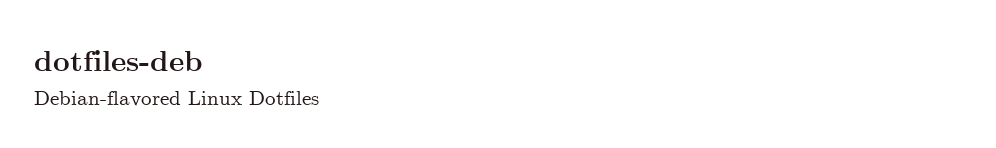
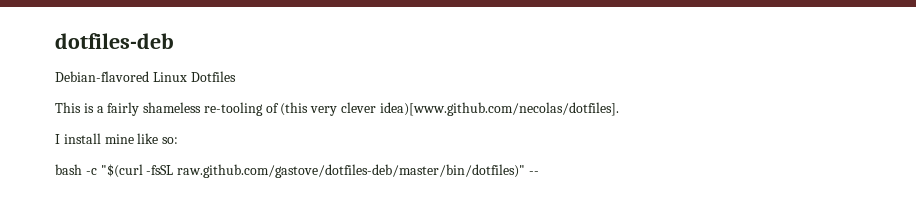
+ This is a fairly shameless re-tooling of (this very clever idea)[www.github.com/necolas/dotfiles].
+ I install mine like so:
+ bash -c "$(curl -fsSL raw.github.com/gastove/dotfiles-deb/master/bin/dotfiles)" --

